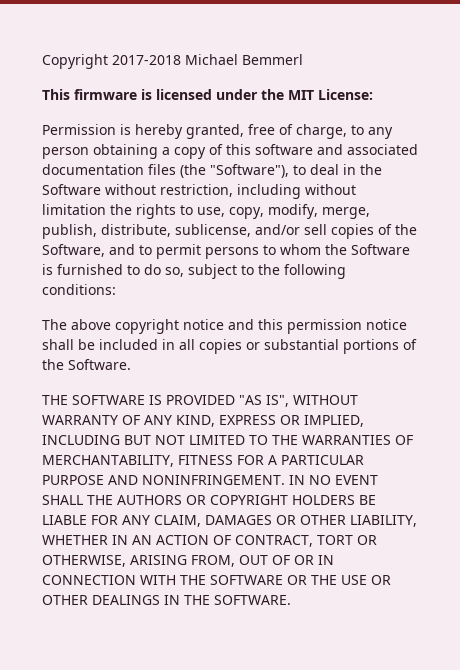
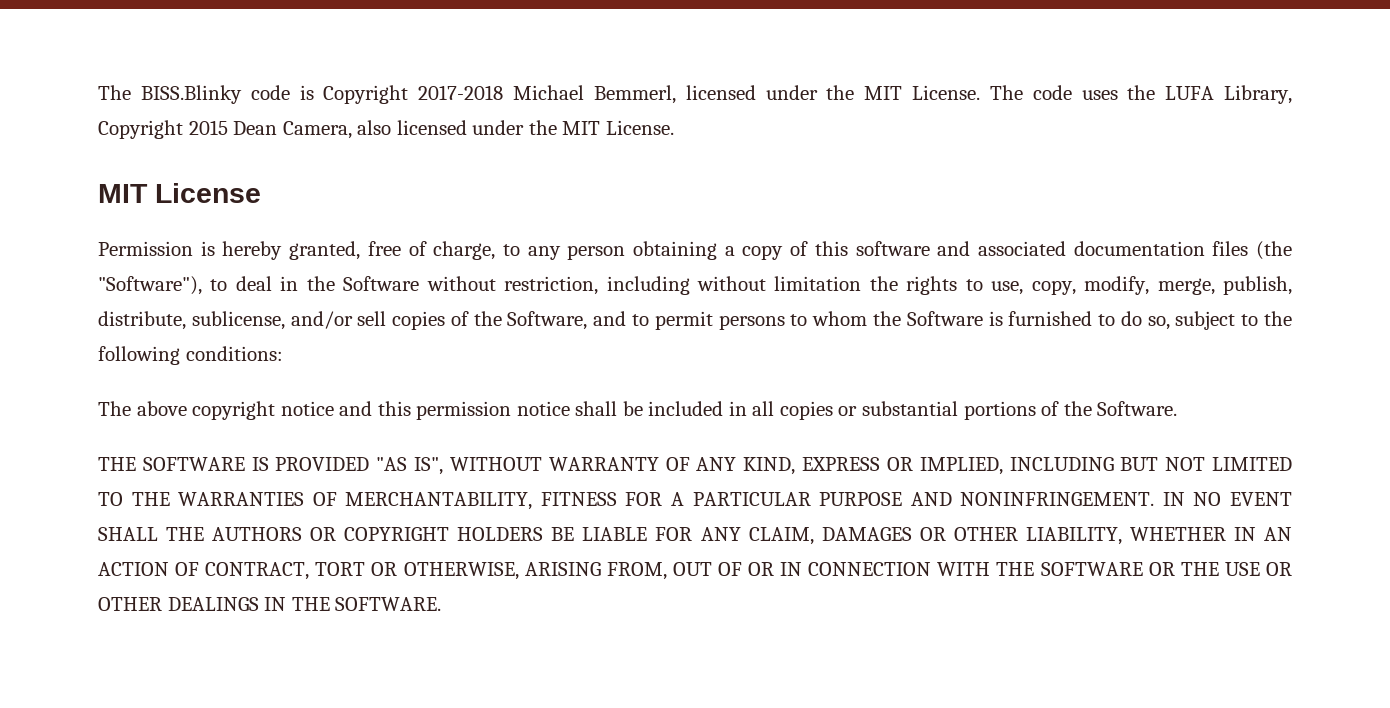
- Copyright 2017-2018 Michael Bemmerl
- This firmware is licensed under the MIT License:
+ The BISS.Blinky code is Copyright 2017-2018 Michael Bemmerl, licensed under the MIT License. The code uses the LUFA Library, Copyright 2015 Dean Camera, also licensed under the MIT License.
+ MIT License

